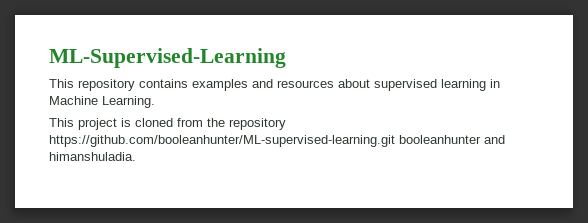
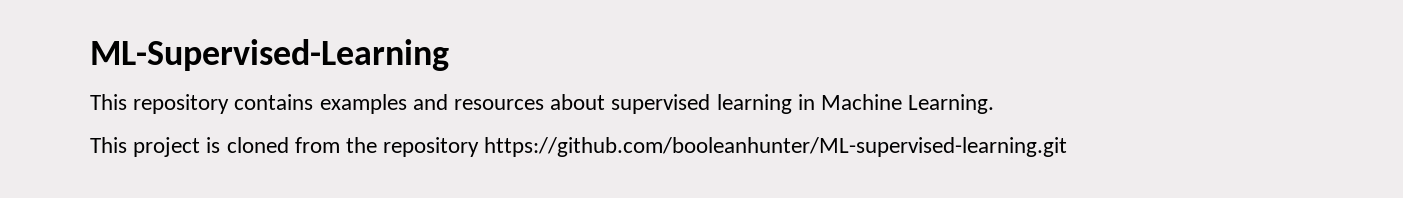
- This project is cloned from the repository https://github.com/booleanhunter/ML-supervised-learning.git booleanhunter and himanshuladia.
+ This project is cloned from the repository https://github.com/booleanhunter/ML-supervised-learning.git

